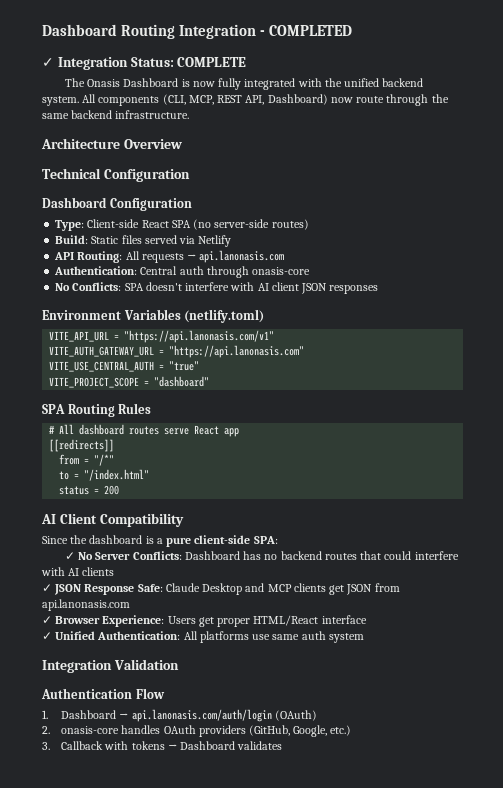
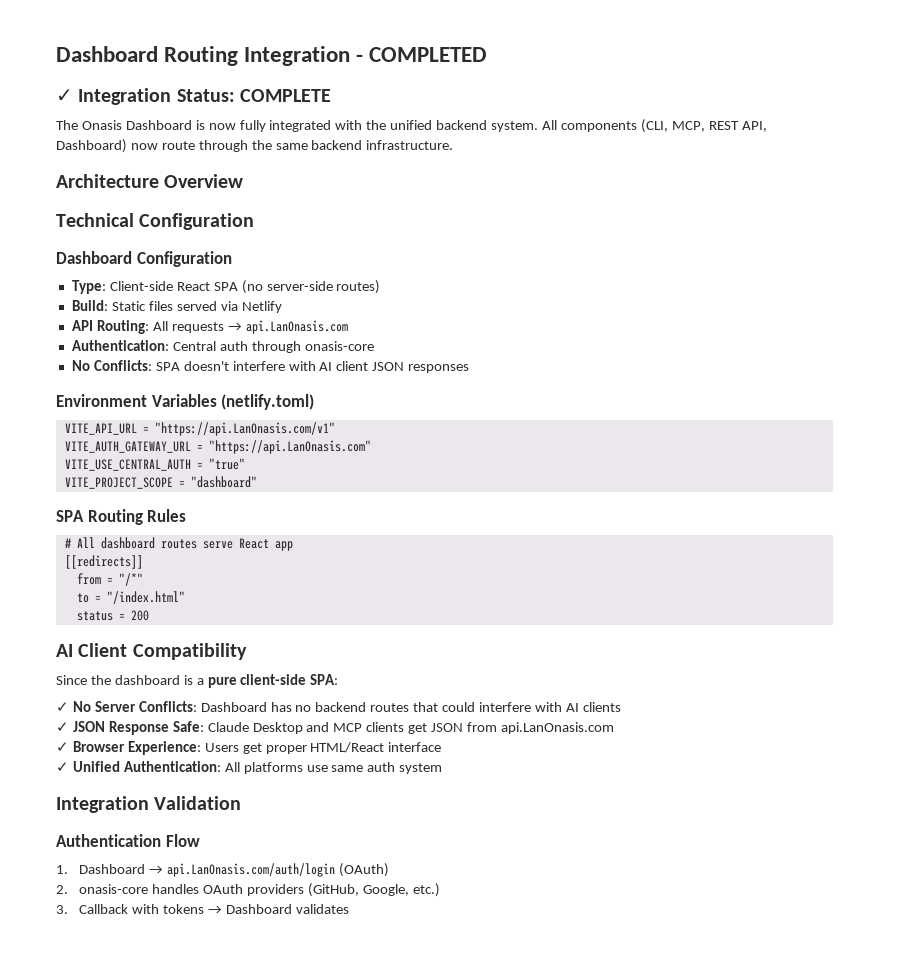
- API Routing: All requests → api.lanonasis.com
+ API Routing: All requests → api.LanOnasis.com
- VITE_API_URL = "https://api.lanonasis.com/v1"
+ VITE_API_URL = "https://api.LanOnasis.com/v1"
- VITE_AUTH_GATEWAY_URL = "https://api.lanonasis.com"
+ VITE_AUTH_GATEWAY_URL = "https://api.LanOnasis.com"
- ✓ JSON Response Safe: Claude Desktop and MCP clients get JSON from api.lanonasis.com
+ ✓ JSON Response Safe: Claude Desktop and MCP clients get JSON from api.LanOnasis.com
- 1. Dashboard → api.lanonasis.com/auth/login (OAuth)
+ 1. Dashboard → api.LanOnasis.com/auth/login (OAuth)

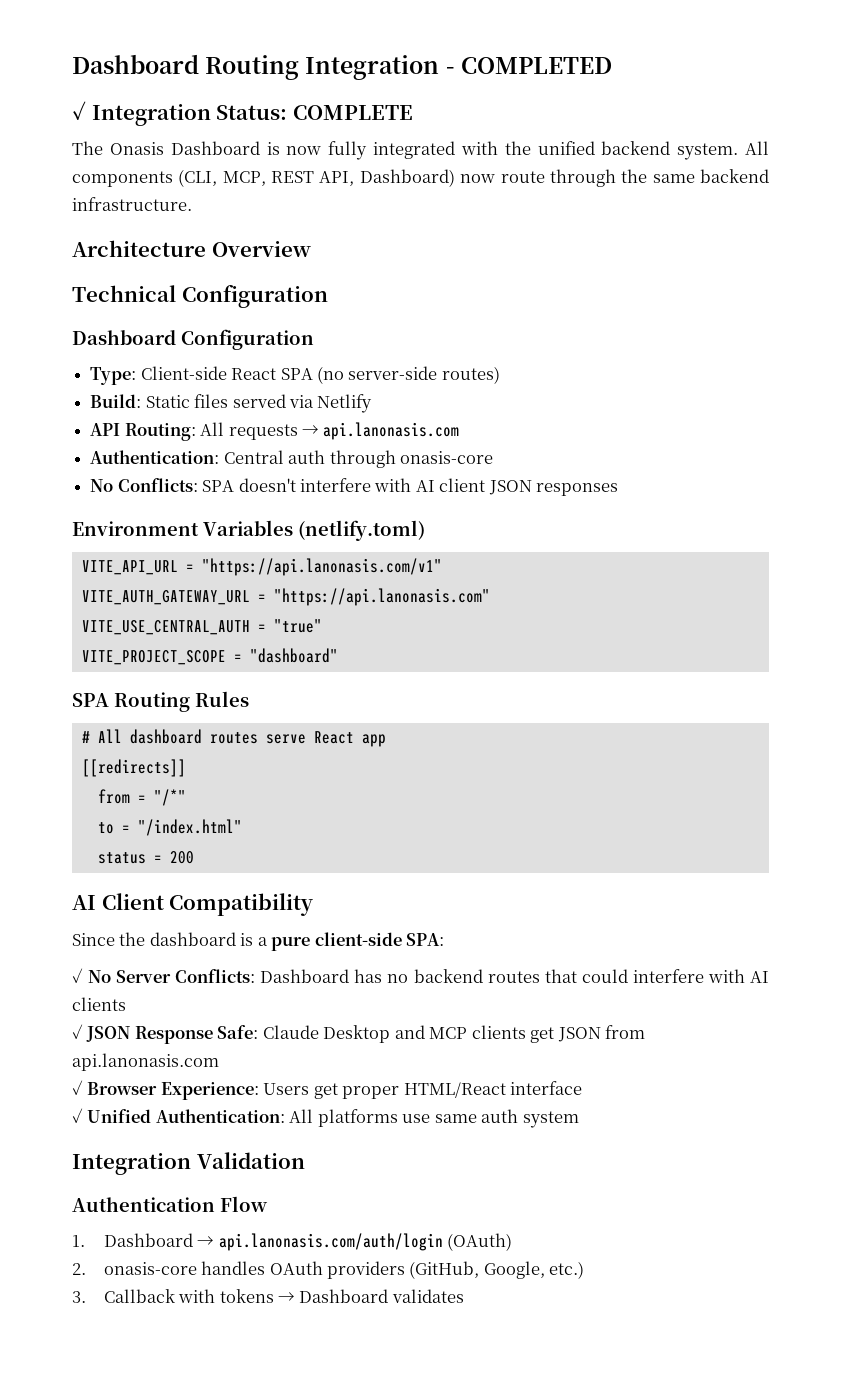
- API Routing: All requests → api.LanOnasis.com
+ API Routing: All requests → api.lanonasis.com
- VITE_API_URL = "https://api.LanOnasis.com/v1"
+ VITE_API_URL = "https://api.lanonasis.com/v1"
- VITE_AUTH_GATEWAY_URL = "https://api.LanOnasis.com"
+ VITE_AUTH_GATEWAY_URL = "https://api.lanonasis.com"
- ✓ JSON Response Safe: Claude Desktop and MCP clients get JSON from api.LanOnasis.com
+ ✓ JSON Response Safe: Claude Desktop and MCP clients get JSON from api.lanonasis.com
- 1. Dashboard → api.LanOnasis.com/auth/login (OAuth)
+ 1. Dashboard → api.lanonasis.com/auth/login (OAuth)

